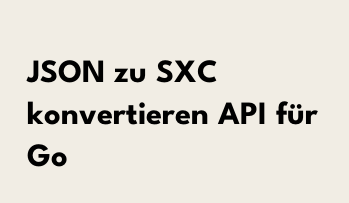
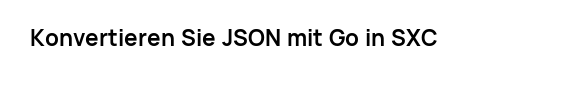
- JSON zu SXC konvertieren API für Go
+ Konvertieren Sie JSON mit Go in SXC

